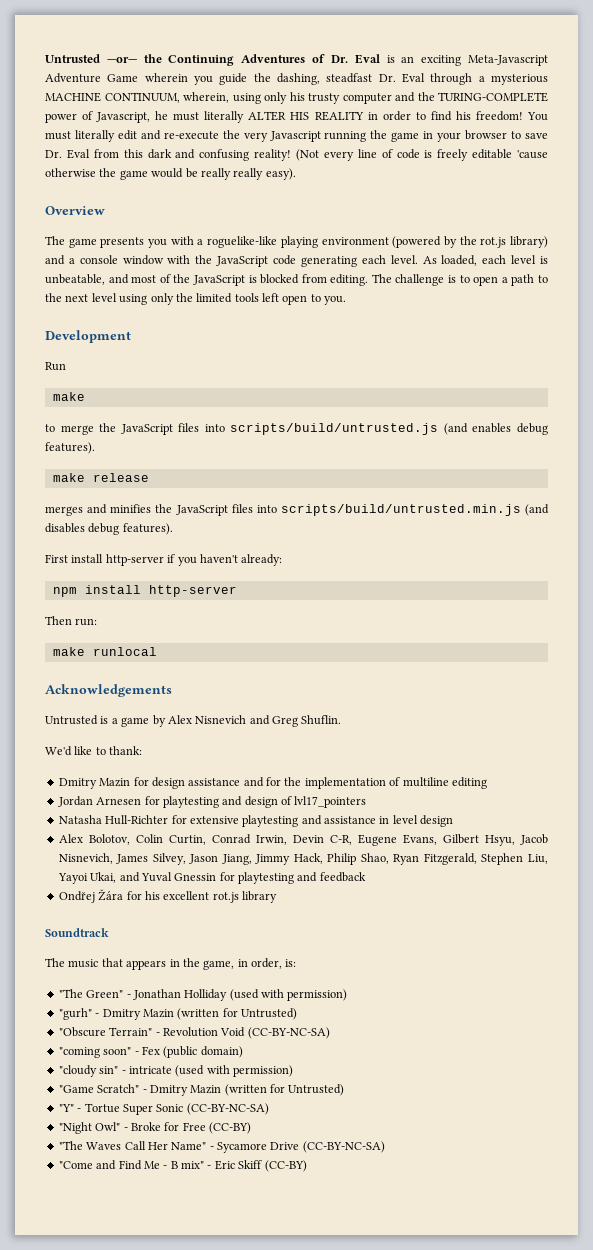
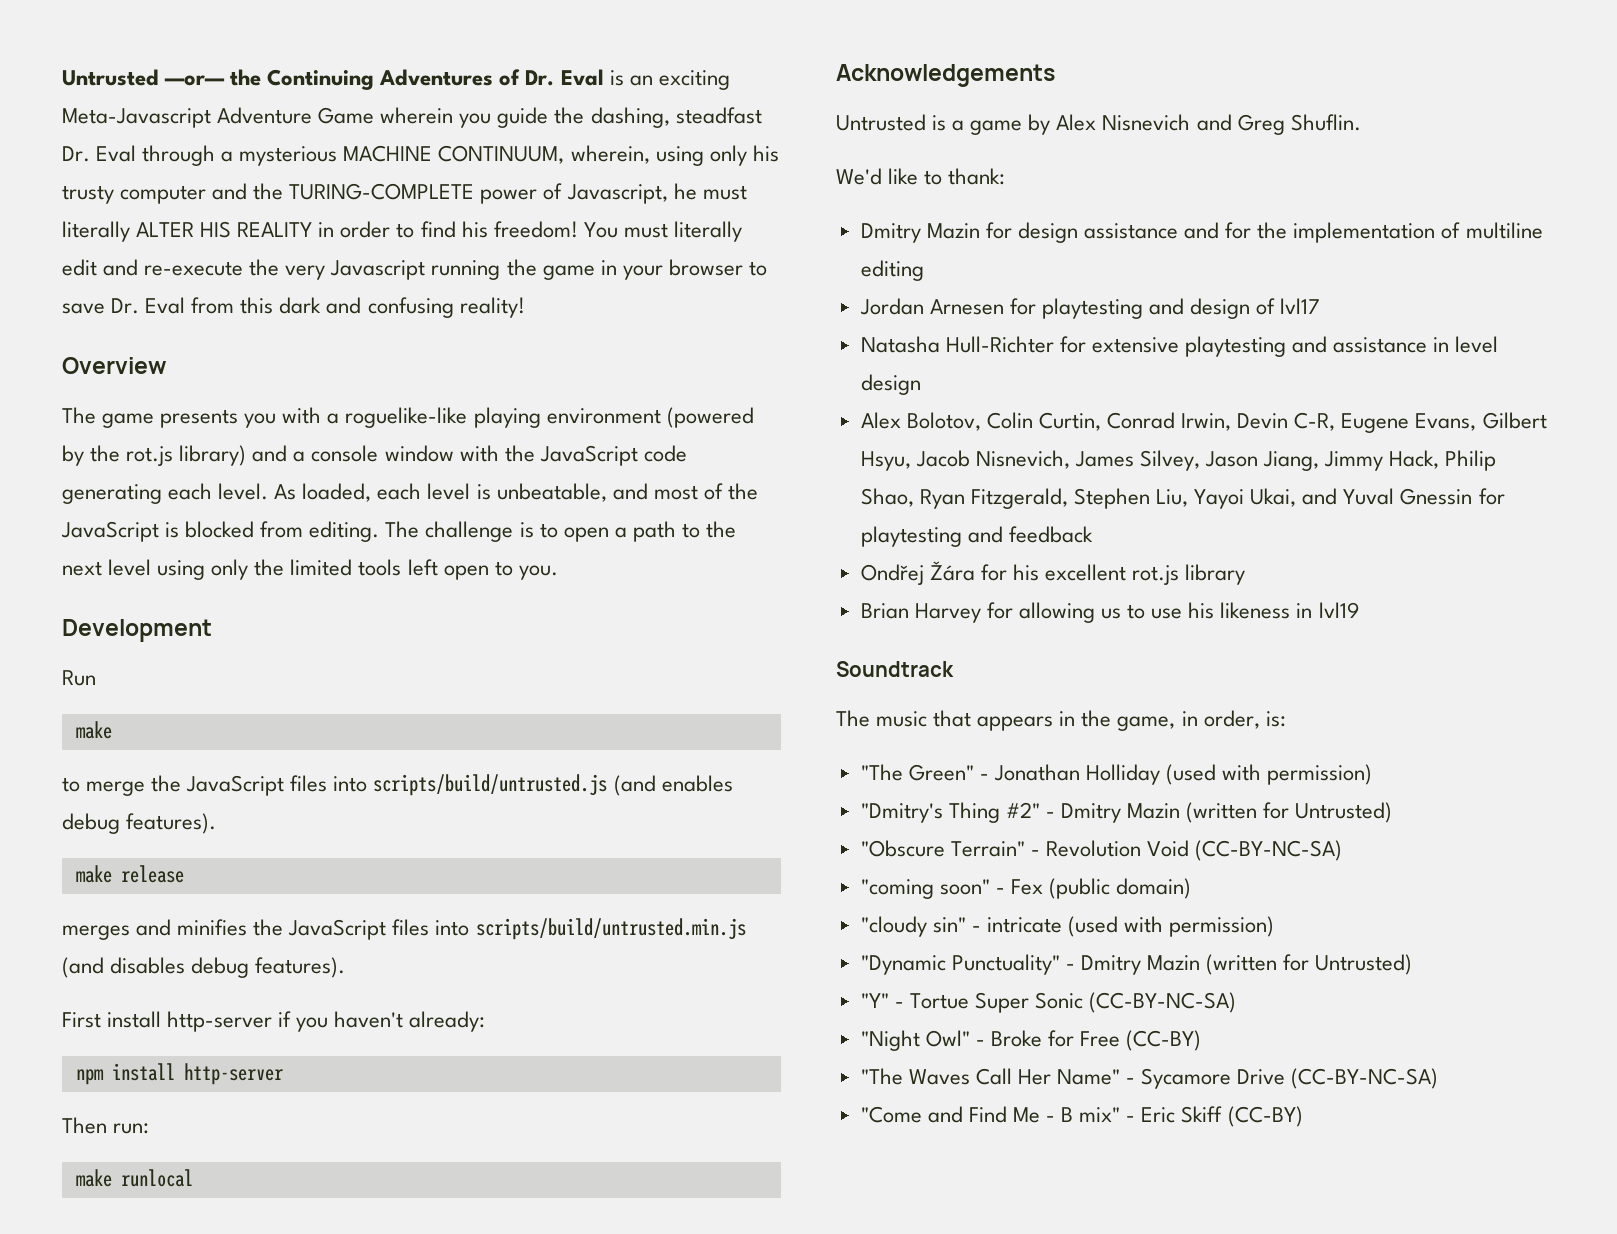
- (Not every line of code is freely editable 'cause otherwise the game would be really really easy).
- Jordan Arnesen for playtesting and design of lvl17_pointers
+ Jordan Arnesen for playtesting and design of lvl17
+ Brian Harvey for allowing us to use his likeness in lvl19
- "gurh" - Dmitry Mazin (written for Untrusted)
+ "Dmitry's Thing #2" - Dmitry Mazin (written for Untrusted)
- "Game Scratch" - Dmitry Mazin (written for Untrusted)
+ "Dynamic Punctuality" - Dmitry Mazin (written for Untrusted)

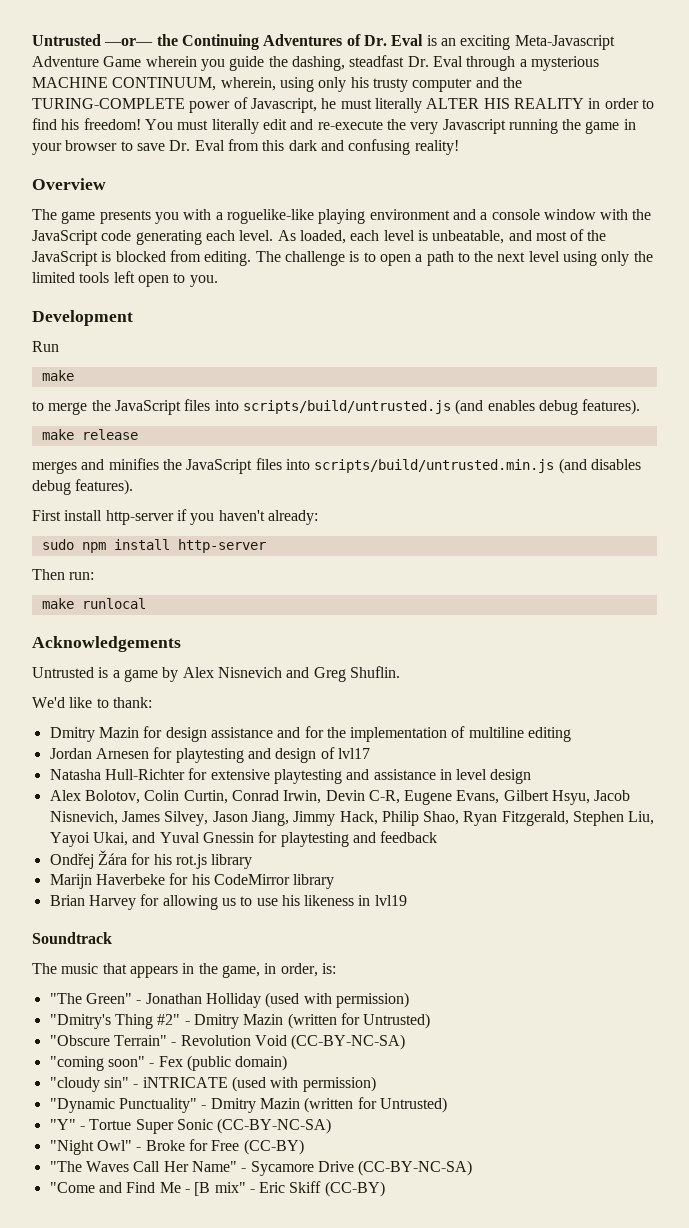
- The game presents you with a roguelike-like playing environment (powered by the rot.js library) and a console window with the JavaScript code generating each level.
+ The game presents you with a roguelike-like playing environment and a console window with the JavaScript code generating each level.
- npm install http-server
+ sudo npm install http-server
- Ondřej Žára for his excellent rot.js library
+ Ondřej Žára for his rot.js library
+ Marijn Haverbeke for his CodeMirror library
- "cloudy sin" - intricate (used with permission)
+ "cloudy sin" - iNTRICATE (used with permission)
- "Come and Find Me - B mix" - Eric Skiff (CC-BY)
+ "Come and Find Me - [B mix" - Eric Skiff (CC-BY)

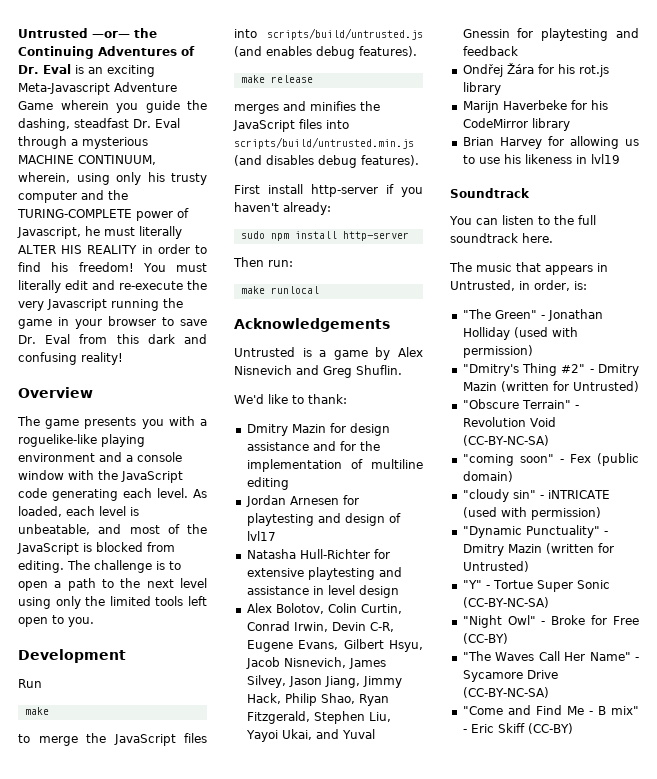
+ You can listen to the full soundtrack here.
- The music that appears in the game, in order, is:
+ The music that appears in Untrusted, in order, is:
- "Come and Find Me - [B mix" - Eric Skiff (CC-BY)
+ "Come and Find Me - B mix" - Eric Skiff (CC-BY)

